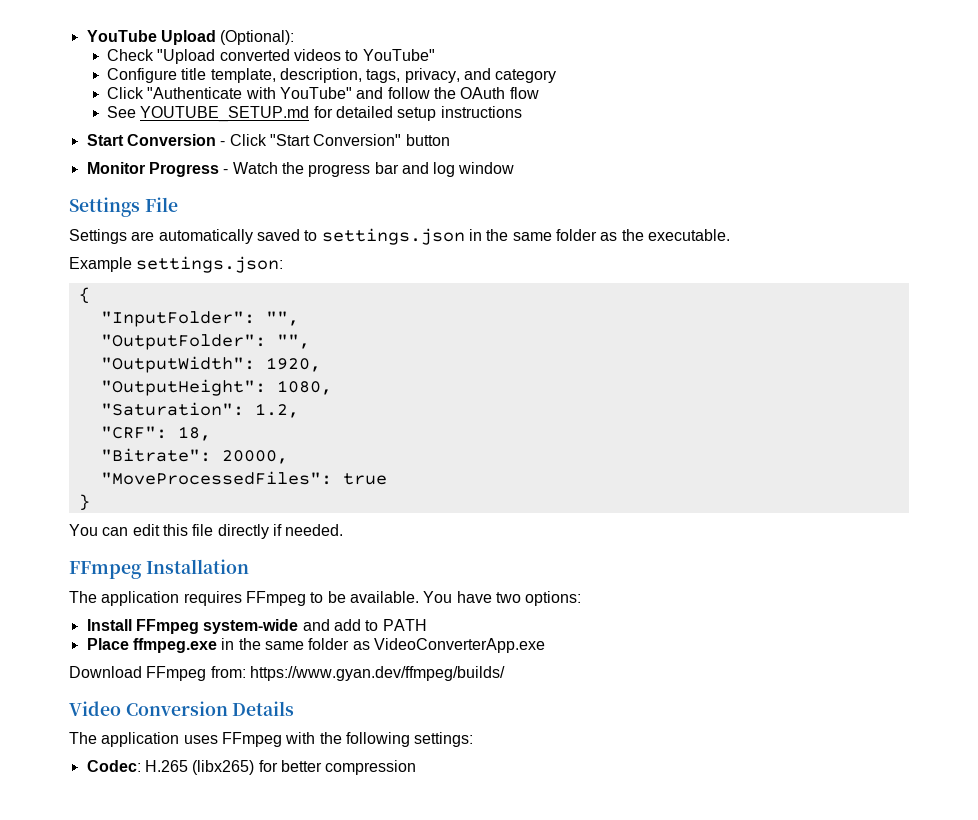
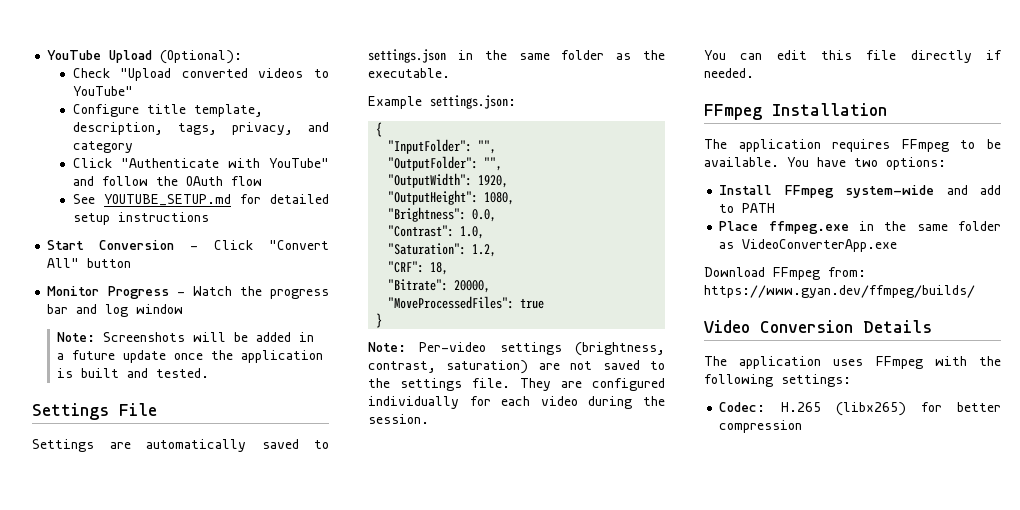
- Start Conversion - Click "Start Conversion" button
+ Start Conversion - Click "Convert All" button
+ Note: Screenshots will be added in a future update once the application is built and tested.
+ "Brightness": 0.0,
+ "Contrast": 1.0,
+ Note: Per-video settings (brightness, contrast, saturation) are not saved to the settings file. They are configured individually for each video during the session.

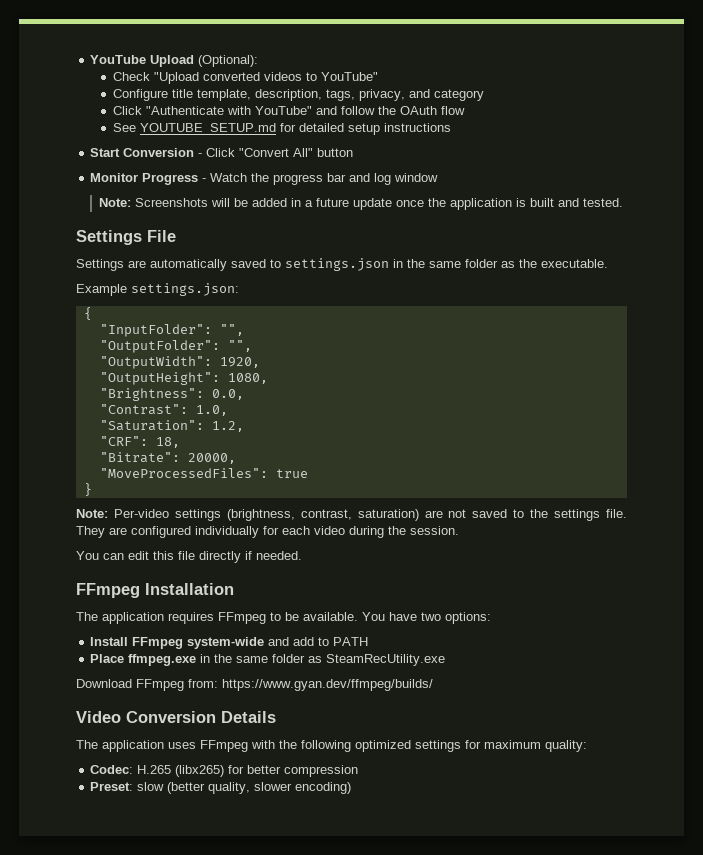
- Place ffmpeg.exe in the same folder as VideoConverterApp.exe
+ Place ffmpeg.exe in the same folder as SteamRecUtility.exe
- The application uses FFmpeg with the following settings:
+ The application uses FFmpeg with the following optimized settings for maximum quality:
+ Preset: slow (better quality, slower encoding)

